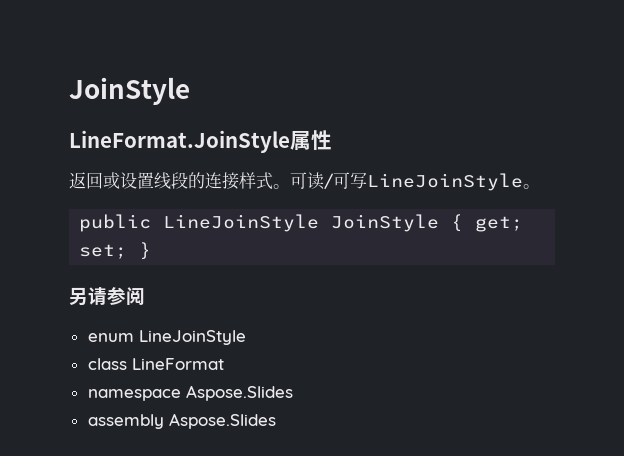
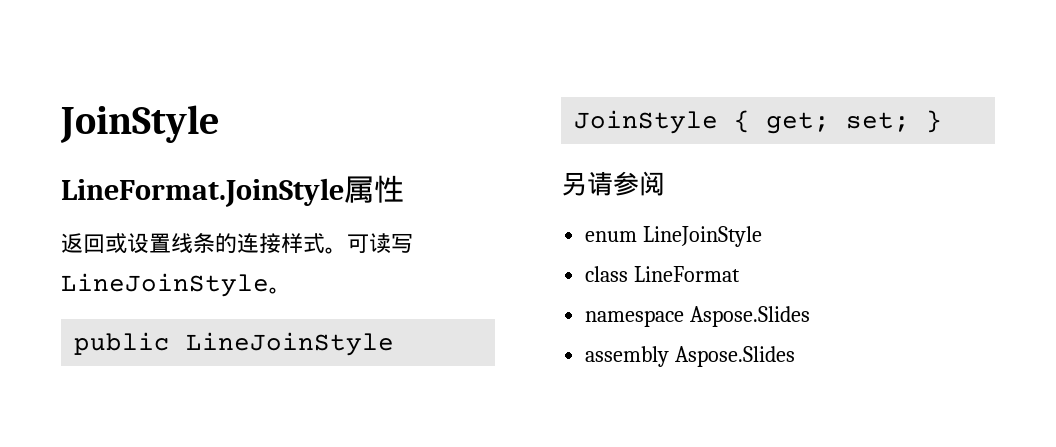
- 返回或设置线段的连接样式。
+ 返回或设置线条的连接样式。
- 可读/可写LineJoinStyle。
+ 可读写LineJoinStyle。

